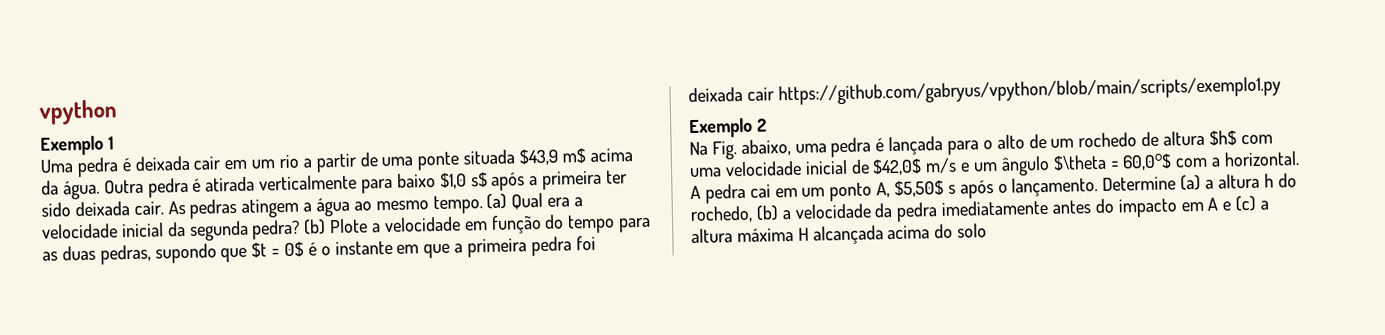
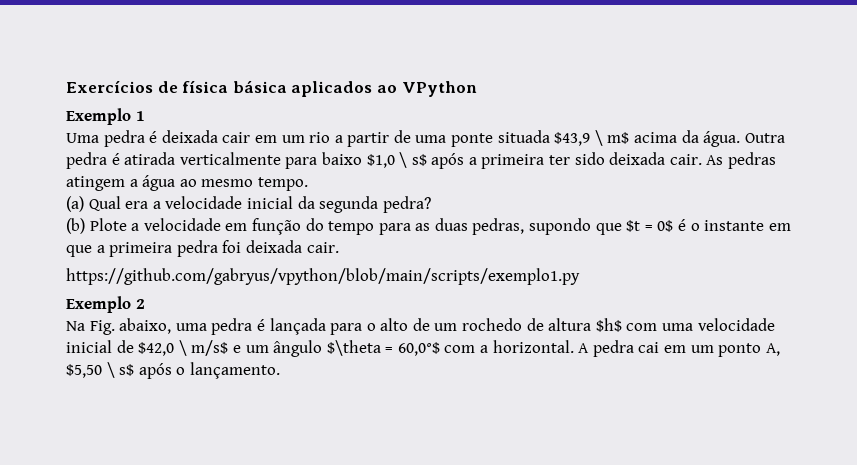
- vpython
+ Exercícios de física básica aplicados ao VPython
- Uma pedra é deixada cair em um rio a partir de uma ponte situada $43,9 m$ acima da água.
+ Uma pedra é deixada cair em um rio a partir de uma ponte situada $43,9 \ m$ acima da água.
- Outra pedra é atirada verticalmente para baixo $1,0 s$ após a primeira ter sido deixada cair.
+ Outra pedra é atirada verticalmente para baixo $1,0 \ s$ após a primeira ter sido deixada cair.
- As pedras atingem a água ao mesmo tempo. (a) Qual era a velocidade inicial da segunda pedra? (b) Plote a velocidade em função do tempo para as duas pedras, supondo que $t = 0$ é o instante em que a primeira pedra foi deixada cair https://github.com/gabryus/vpython/blob/main/scripts/exemplo1.py
+ As pedras atingem a água ao mesmo tempo.
+ (a) Qual era a velocidade inicial da segunda pedra?
+ (b) Plote a velocidade em função do tempo para as duas pedras, supondo que $t = 0$ é o instante em que a primeira pedra foi deixada cair.
+ https://github.com/gabryus/vpython/blob/main/scripts/exemplo1.py
- Na Fig. abaixo, uma pedra é lançada para o alto de um rochedo de altura $h$ com uma velocidade inicial de $42,0$ m/s e um ângulo $\theta = 60,0°$ com a horizontal.
+ Na Fig. abaixo, uma pedra é lançada para o alto de um rochedo de altura $h$ com uma velocidade inicial de $42,0 \ m/s$ e um ângulo $\theta = 60,0°$ com a horizontal.
- A pedra cai em um ponto A, $5,50$ s após o lançamento. Determine (a) a altura h do rochedo, (b) a velocidade da pedra imediatamente antes do impacto em A e (c) a altura máxima H alcançada acima do solo
+ A pedra cai em um ponto A, $5,50 \ s$ após o lançamento.

